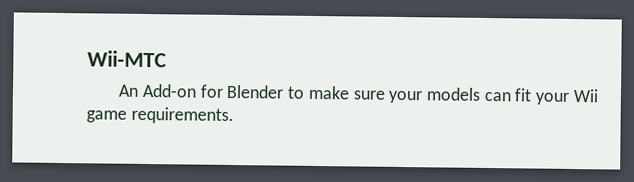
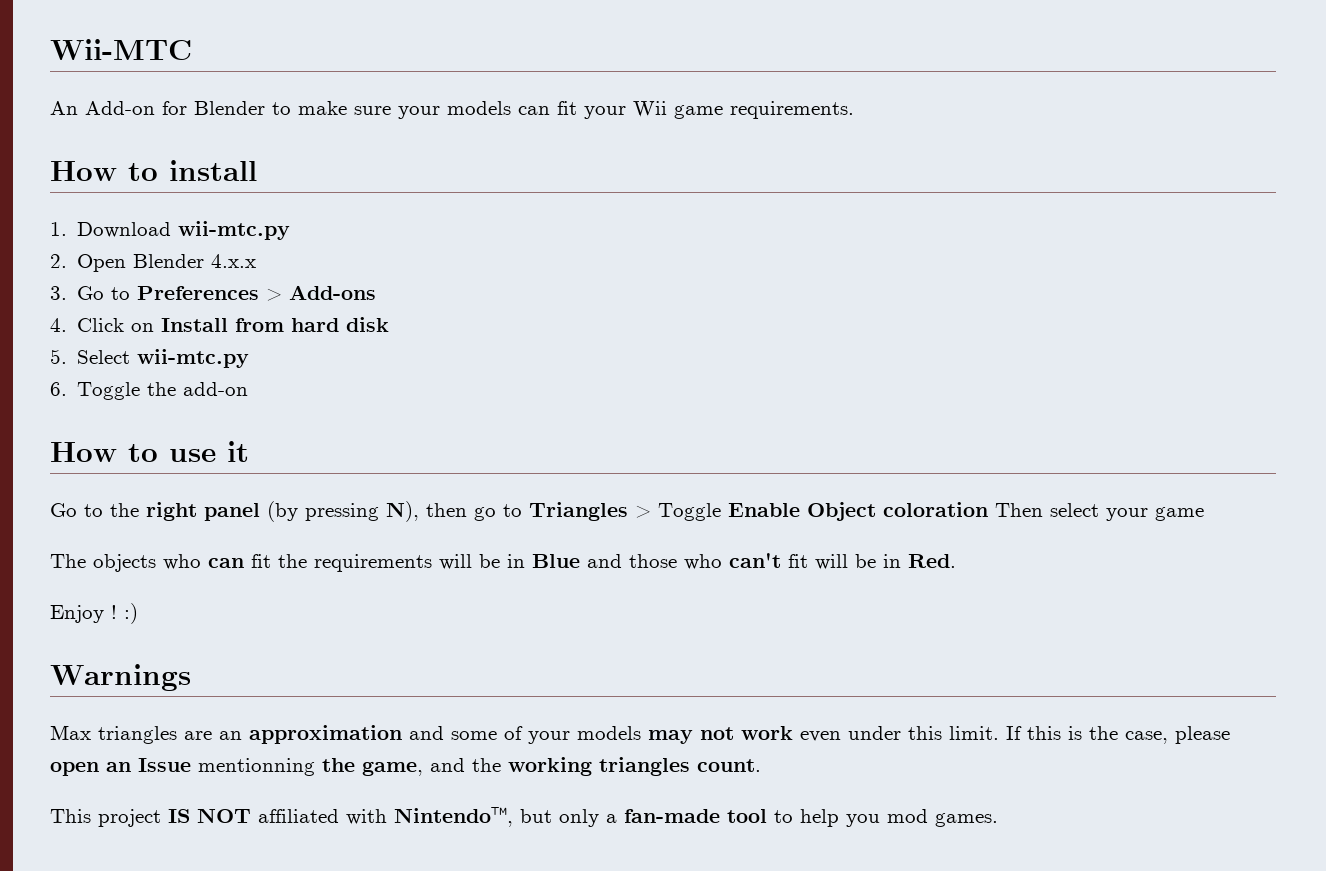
+ How to install
+ 1. Download wii-mtc.py
+ 2. Open Blender 4.x.x
+ 3. Go to Preferences > Add-ons
+ 4. Click on Install from hard disk
+ 5. Select wii-mtc.py
+ 6. Toggle the add-on
+ How to use it
+ Go to the right panel (by pressing N), then go to Triangles > Toggle Enable Object coloration Then select your game
+ The objects who can fit the requirements will be in Blue and those who can't fit will be in Red.
+ Enjoy ! :)
+ Warnings
+ Max triangles are an approximation and some of your models may not work even under this limit. If this is the case, please open an Issue mentionning the game, and the working triangles count.
+ This project IS NOT affiliated with Nintendo™, but only a fan-made tool to help you mod games.

